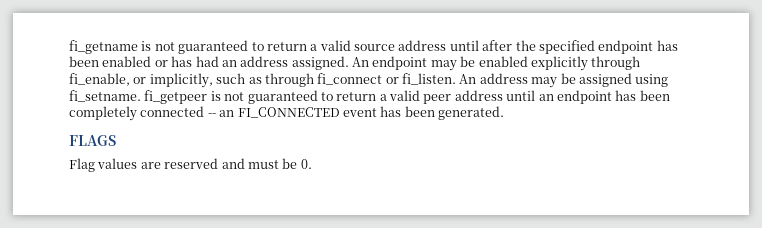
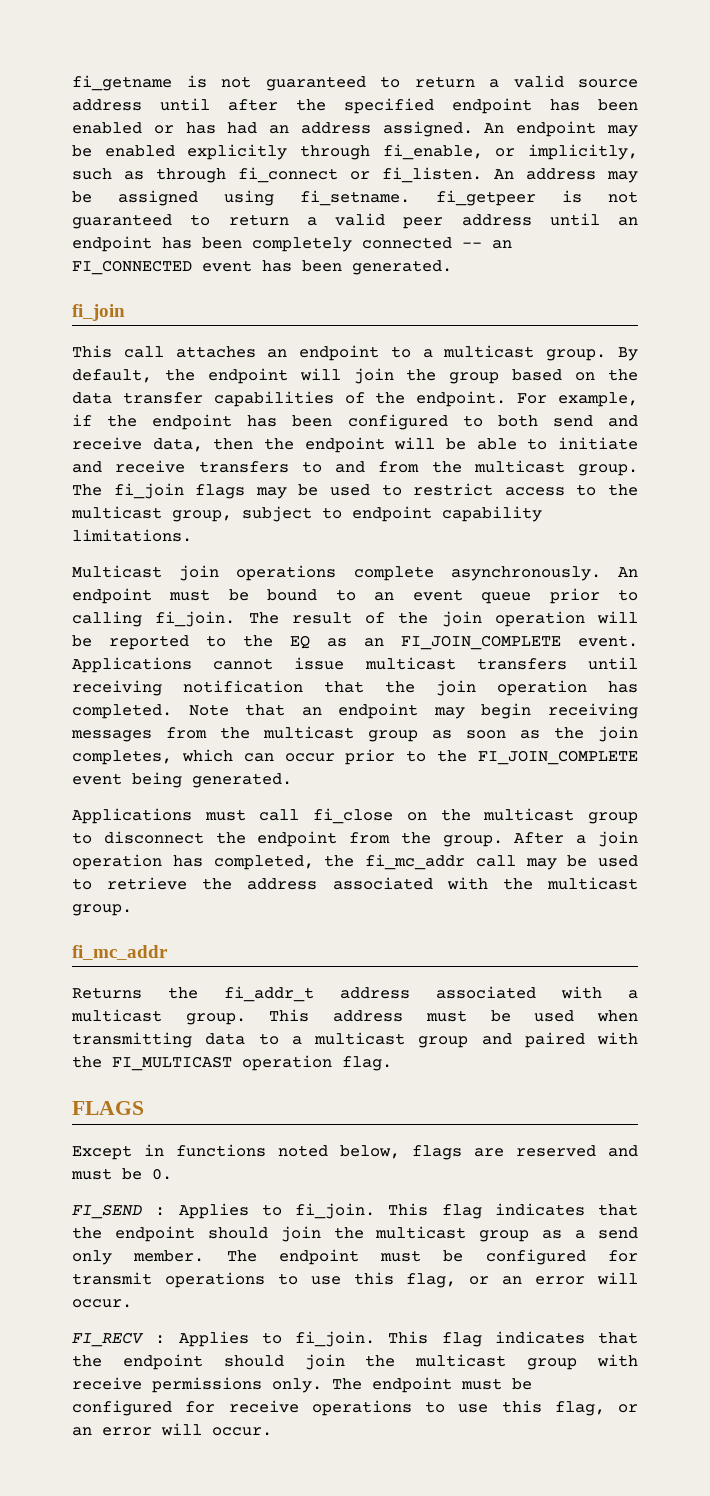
  An address may be assigned using fi_setname. fi_getpeer is not guaranteed to return a valid peer address until an endpoint has been completely connected -- an FI_CONNECTED event has been generated.
+ fi_join
+ This call attaches an endpoint to a multicast group. By default, the endpoint will join the group based on the data transfer capabilities of the endpoint. For example, if the endpoint has been configured to both send and receive data, then the endpoint will be able to initiate and receive transfers to and from the multicast group. The fi_join flags may be used to restrict access to the multicast group, subject to endpoint capability limitations.
+ Multicast join operations complete asynchronously. An endpoint must be bound to an event queue prior to calling fi_join. The result of the join operation will be reported to the EQ as an FI_JOIN_COMPLETE event. Applications cannot issue multicast transfers until receiving notification that the join operation has completed. Note that an endpoint may begin receiving messages from the multicast group as soon as the join completes, which can occur prior to the FI_JOIN_COMPLETE event being generated.
+ Applications must call fi_close on the multicast group to disconnect the endpoint from the group. After a join operation has completed, the fi_mc_addr call may be used to retrieve the address associated with the multicast group.
+ fi_mc_addr
+ Returns the fi_addr_t address associated with a multicast group. This address must be used when transmitting data to a multicast group and paired with the FI_MULTICAST operation flag.
  FLAGS
- Flag values are reserved and must be 0.
+ Except in functions noted below, flags are reserved and must be 0.
+ FI_SEND : Applies to fi_join. This flag indicates that the endpoint should join the multicast group as a send only member. The endpoint must be configured for transmit operations to use this flag, or an error will occur.
+ FI_RECV : Applies to fi_join. This flag indicates that the endpoint should join the multicast group with receive permissions only. The endpoint must be configured for receive operations to use this flag, or an error will occur.

